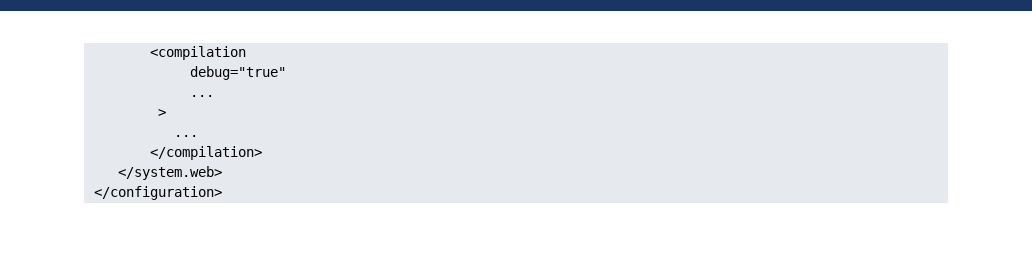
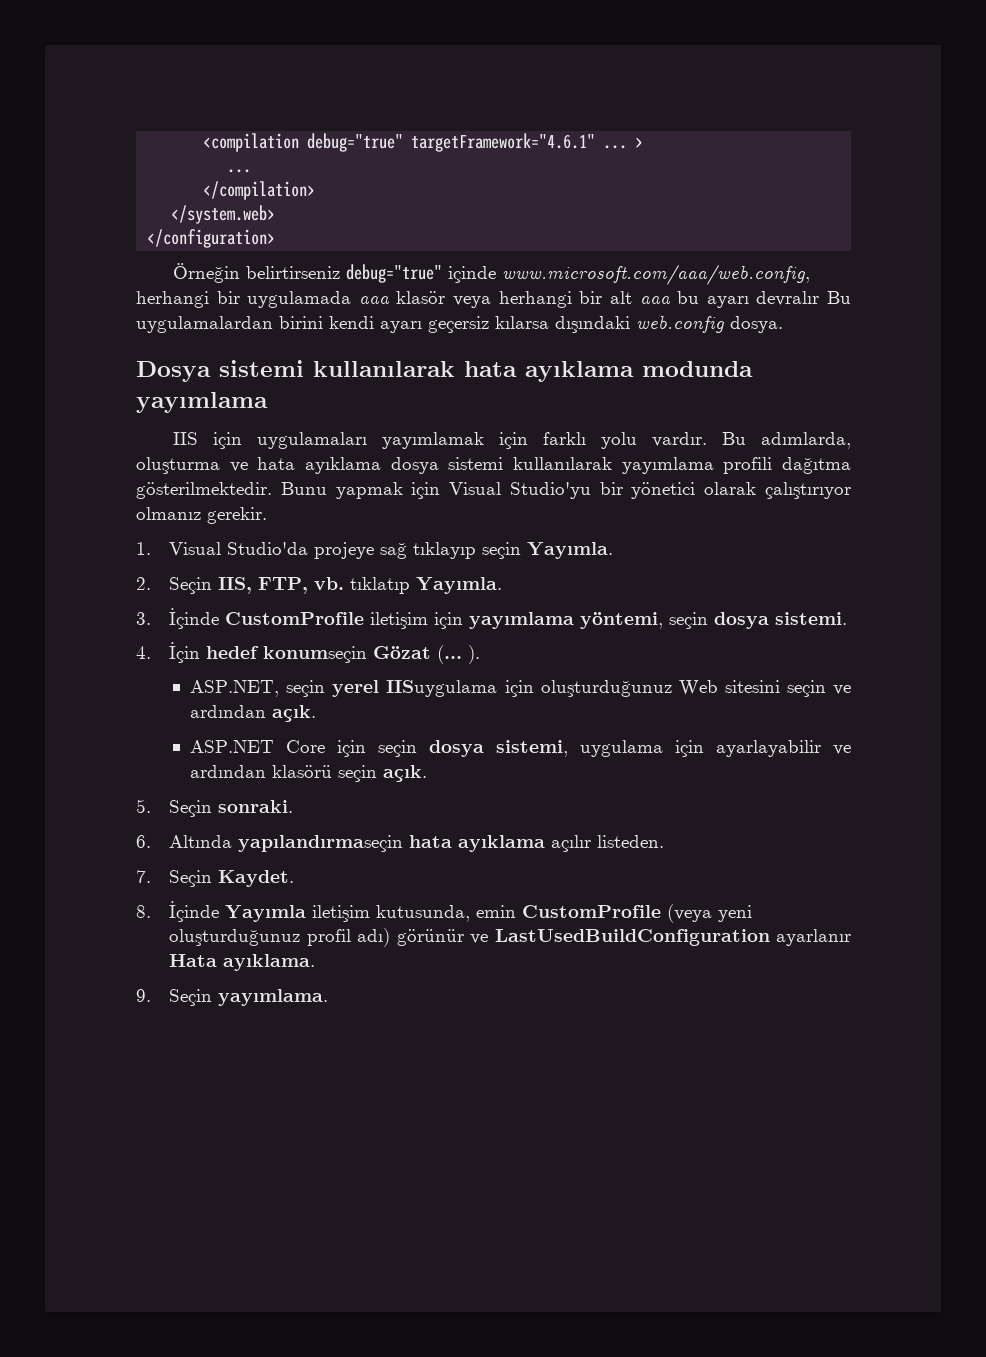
- <compilation
- debug="true"
- ...
- >
+ <compilation debug="true" targetFramework="4.6.1" ... >
+ Örneğin belirtirseniz debug="true" içinde www.microsoft.com/aaa/web.config, herhangi bir uygulamada aaa klasör veya herhangi bir alt aaa bu ayarı devralır Bu uygulamalardan birini kendi ayarı geçersiz kılarsa dışındaki web.config dosya.
+ Dosya sistemi kullanılarak hata ayıklama modunda yayımlama
+ IIS için uygulamaları yayımlamak için farklı yolu vardır. Bu adımlarda, oluşturma ve hata ayıklama dosya sistemi kullanılarak yayımlama profili dağıtma gösterilmektedir. Bunu yapmak için Visual Studio'yu bir yönetici olarak çalıştırıyor olmanız gerekir.
+ 1. Visual Studio'da projeye sağ tıklayıp seçin Yayımla.
+ 2. Seçin IIS, FTP, vb. tıklatıp Yayımla.
+ 3. İçinde CustomProfile iletişim için yayımlama yöntemi, seçin dosya sistemi.
+ 4. İçin hedef konumseçin Gözat (... ).
+ ASP.NET, seçin yerel IISuygulama için oluşturduğunuz Web sitesini seçin ve ardından açık.
+ ASP.NET Core için seçin dosya sistemi, uygulama için ayarlayabilir ve ardından klasörü seçin açık.
+ 5. Seçin sonraki.
+ 6. Altında yapılandırmaseçin hata ayıklama açılır listeden.
+ 7. Seçin Kaydet.
+ 8. İçinde Yayımla iletişim kutusunda, emin CustomProfile (veya yeni oluşturduğunuz profil adı) görünür ve LastUsedBuildConfiguration ayarlanır Hata ayıklama.
+ 9. Seçin yayımlama.

